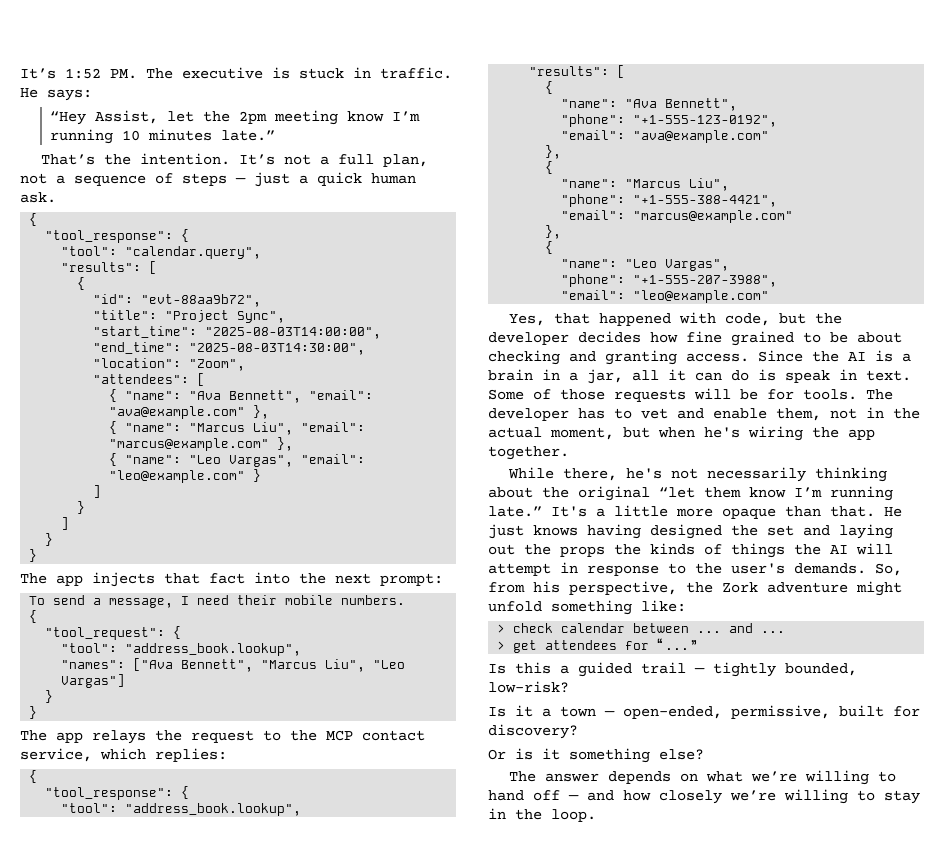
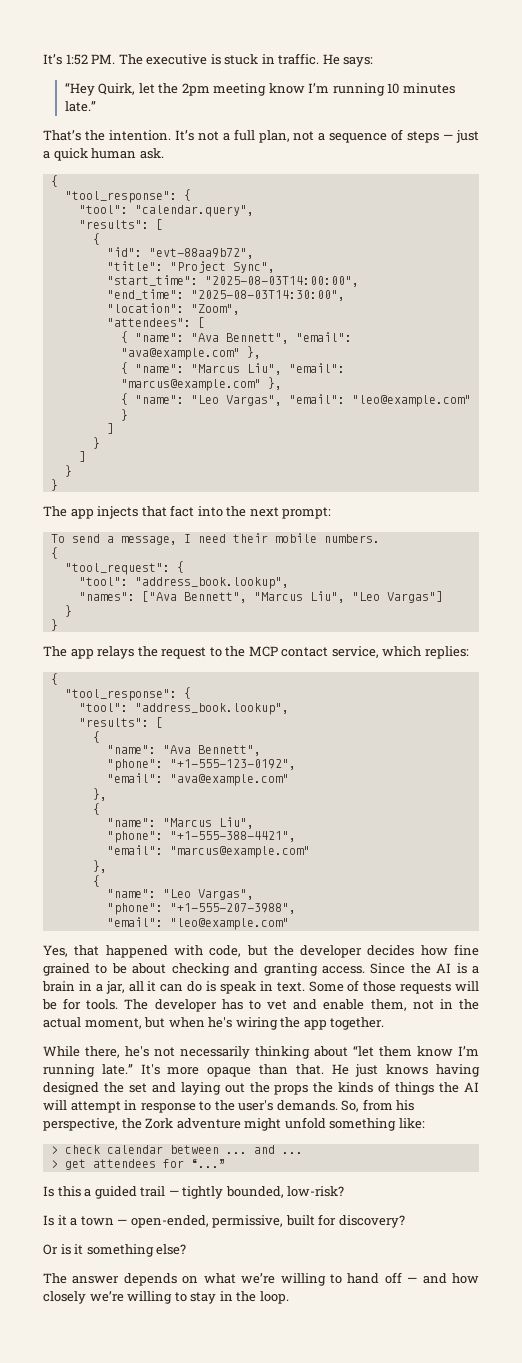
- “Hey Assist, let the 2pm meeting know I’m running 10 minutes late.”
+ “Hey Quirk, let the 2pm meeting know I’m running 10 minutes late.”
- While there, he's not necessarily thinking about the original “let them know I’m running late.”
+ While there, he's not necessarily thinking about “let them know I’m running late.”
- It's a little more opaque than that.
+ It's more opaque than that.

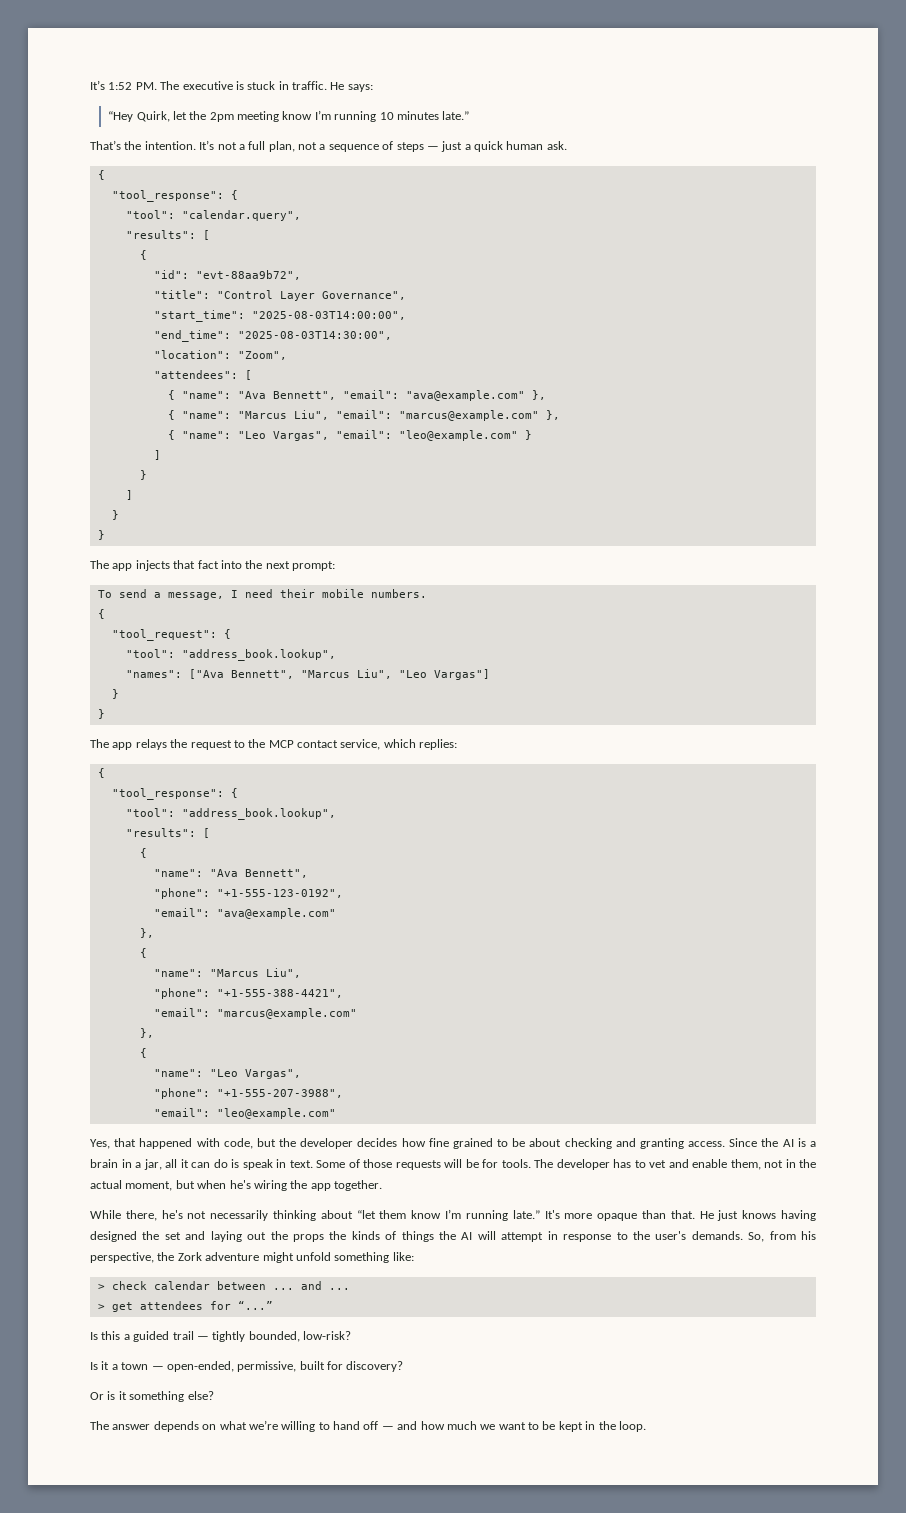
- "title": "Project Sync",
+ "title": "Control Layer Governance",
- The answer depends on what we’re willing to hand off — and how closely we’re willing to stay in the loop.
+ The answer depends on what we’re willing to hand off — and how much we want to be kept in the loop.

